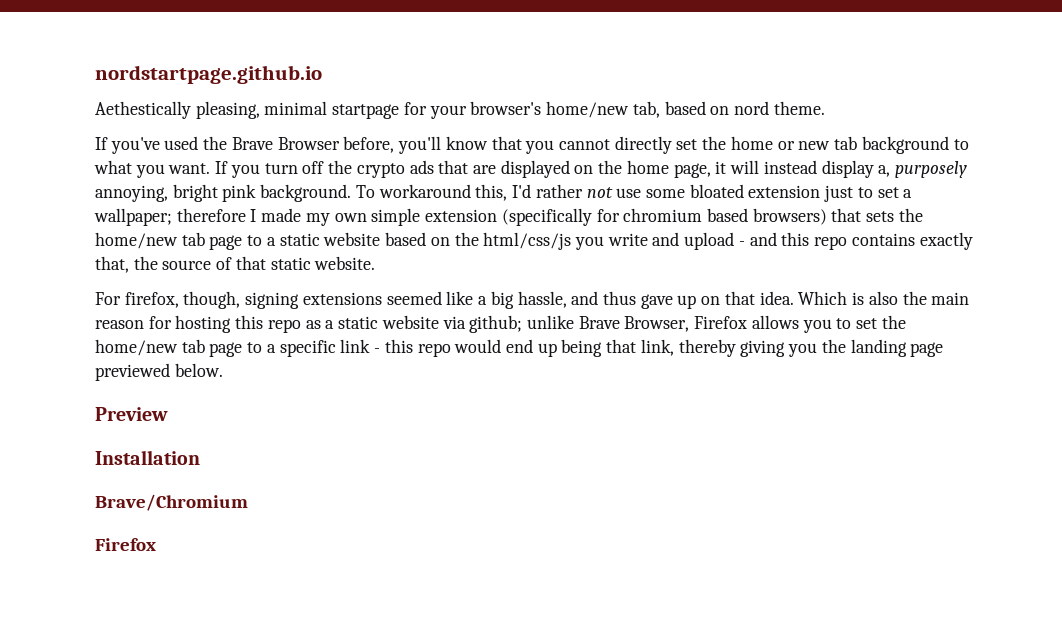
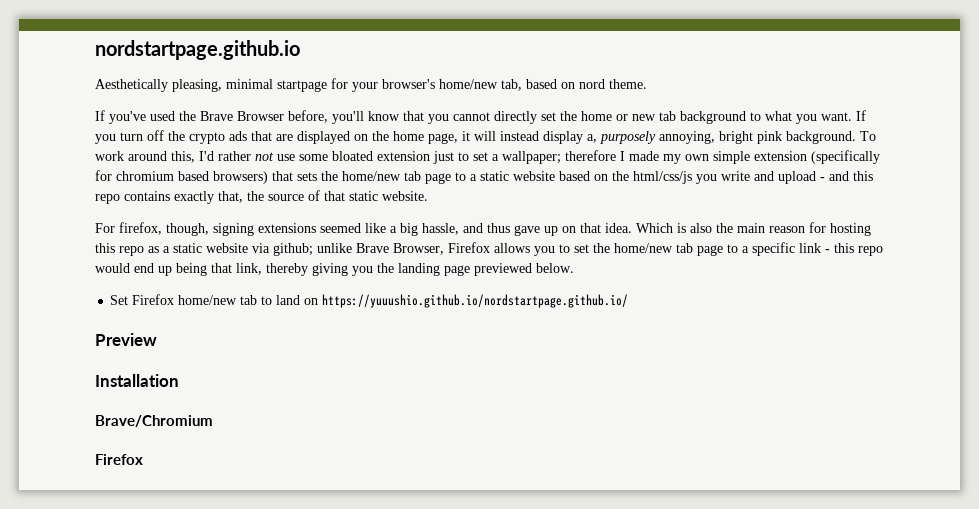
- Aethestically pleasing, minimal startpage for your browser's home/new tab, based on nord theme.
+ Aesthetically pleasing, minimal startpage for your browser's home/new tab, based on nord theme.
- To workaround this, I'd rather not use some bloated extension just to set a wallpaper; therefore I made my own simple extension (specifically for chromium based browsers) that sets the home/new tab page to a static website based on the html/css/js you write and upload - and this repo contains exactly that, the source of that static website.
+ To work around this, I'd rather not use some bloated extension just to set a wallpaper; therefore I made my own simple extension (specifically for chromium based browsers) that sets the home/new tab page to a static website based on the html/css/js you write and upload - and this repo contains exactly that, the source of that static website.
+ Set Firefox home/new tab to land on https://yuuushio.github.io/nordstartpage.github.io/

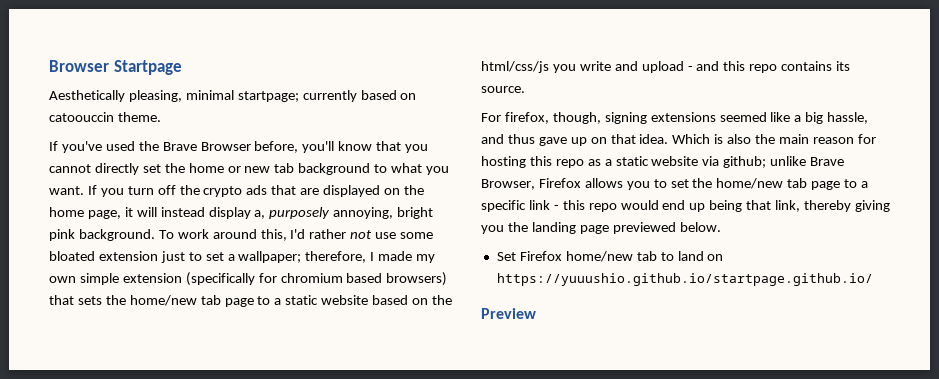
- nordstartpage.github.io
+ Browser Startpage
- Aesthetically pleasing, minimal startpage for your browser's home/new tab, based on nord theme.
+ Aesthetically pleasing, minimal startpage; currently based on catoouccin theme.
- To work around this, I'd rather not use some bloated extension just to set a wallpaper; therefore I made my own simple extension (specifically for chromium based browsers) that sets the home/new tab page to a static website based on the html/css/js you write and upload - and this repo contains exactly that, the source of that static website.
+ To work around this, I'd rather not use some bloated extension just to set a wallpaper; therefore, I made my own simple extension (specifically for chromium based browsers) that sets the home/new tab page to a static website based on the html/css/js you write and upload - and this repo contains its source.
- Set Firefox home/new tab to land on https://yuuushio.github.io/nordstartpage.github.io/
+ Set Firefox home/new tab to land on https://yuuushio.github.io/startpage.github.io/
- Installation
- Brave/Chromium
- Firefox

